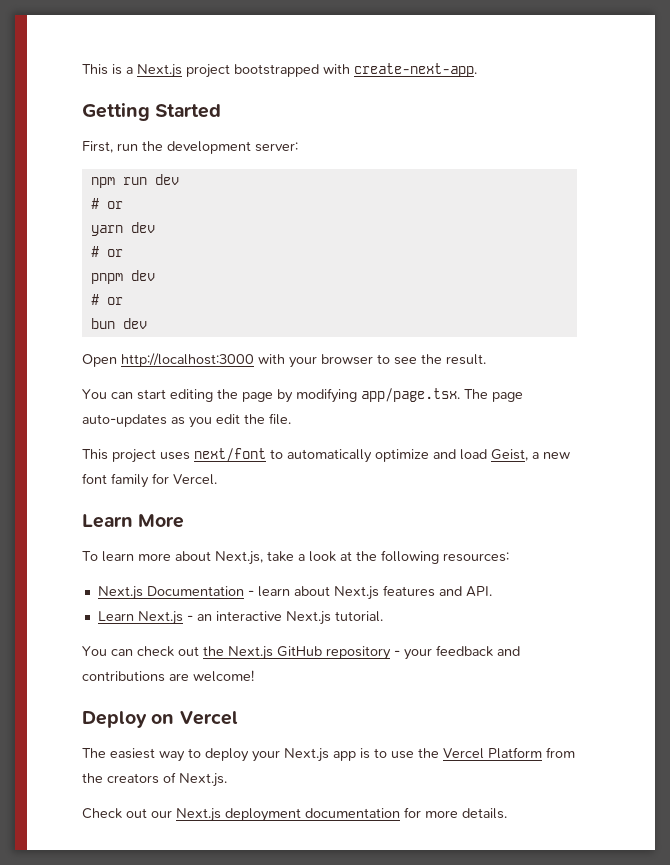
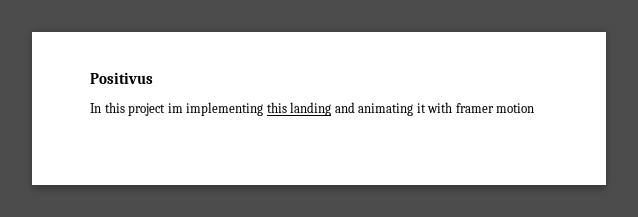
- This is a Next.js project bootstrapped with create-next-app.
- Getting Started
- First, run the development server:
- npm run dev
- # or
- yarn dev
- # or
- pnpm dev
- # or
- bun dev
- Open http://localhost:3000 with your browser to see the result.
- You can start editing the page by modifying app/page.tsx. The page auto-updates as you edit the file.
- This project uses next/font to automatically optimize and load Geist, a new font family for Vercel.
- Learn More
- To learn more about Next.js, take a look at the following resources:
- Next.js Documentation - learn about Next.js features and API.
- Learn Next.js - an interactive Next.js tutorial.
- You can check out the Next.js GitHub repository - your feedback and contributions are welcome!
- Deploy on Vercel
- The easiest way to deploy your Next.js app is to use the Vercel Platform from the creators of Next.js.
- Check out our Next.js deployment documentation for more details.
+ Positivus
+ In this project im implementing this landing and animating it with framer motion

